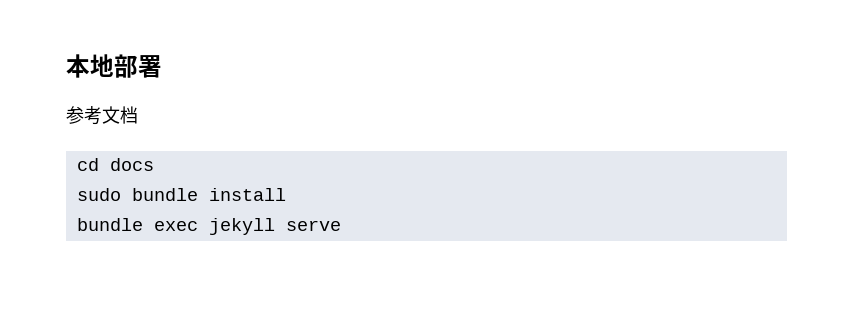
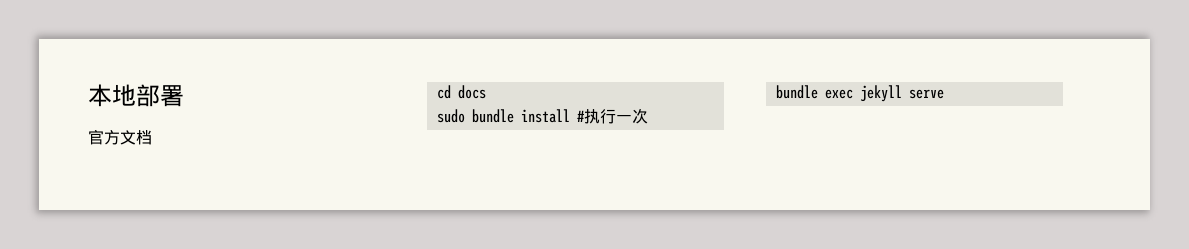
- 参考文档
+ 官方文档
- sudo bundle install
+ sudo bundle install #执行一次

